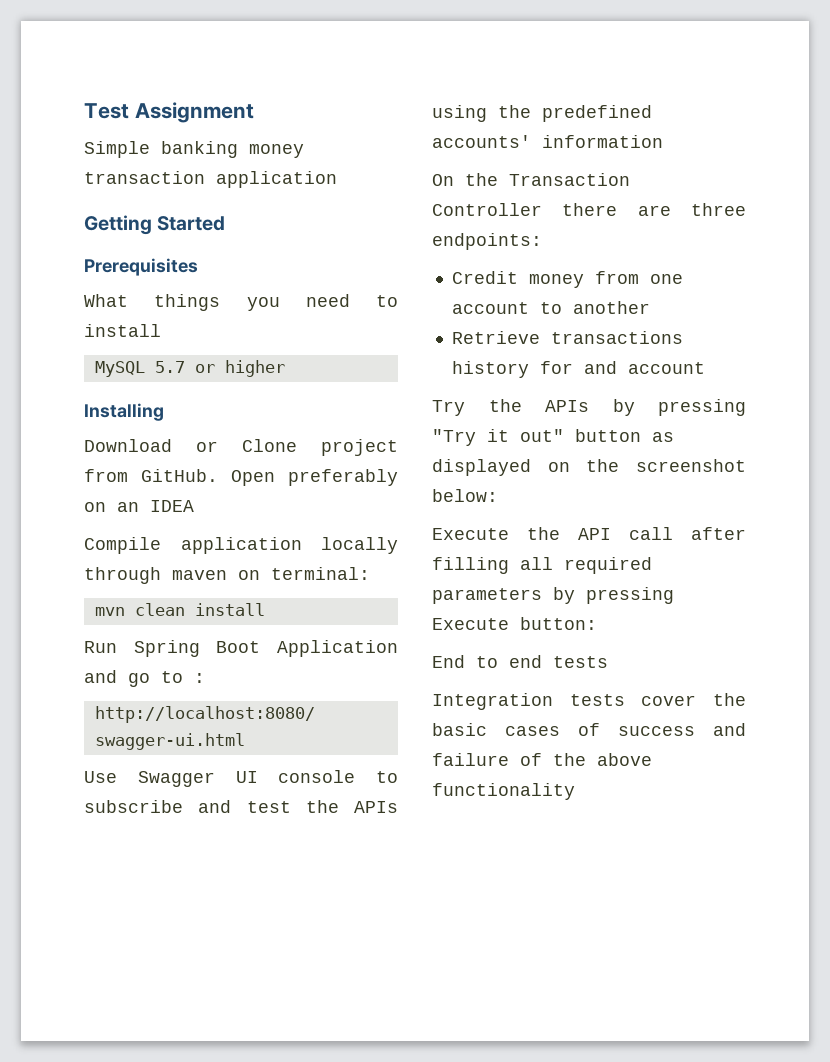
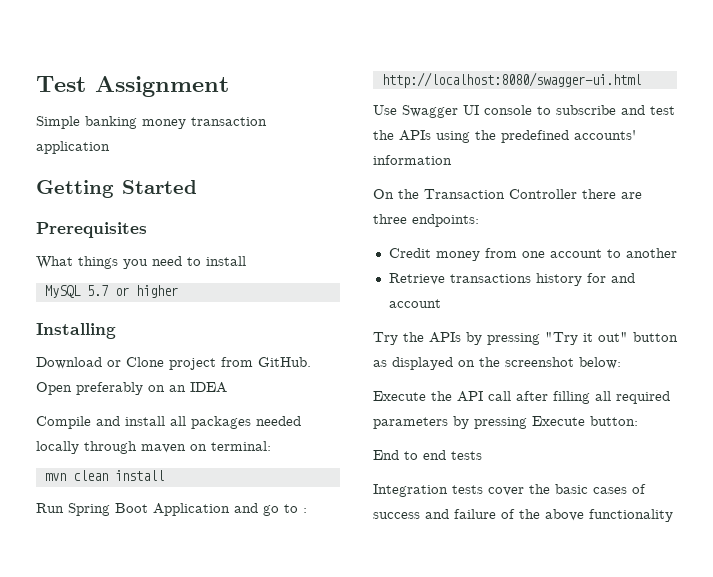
- Compile application locally through maven on terminal:
+ Compile and install all packages needed locally through maven on terminal:

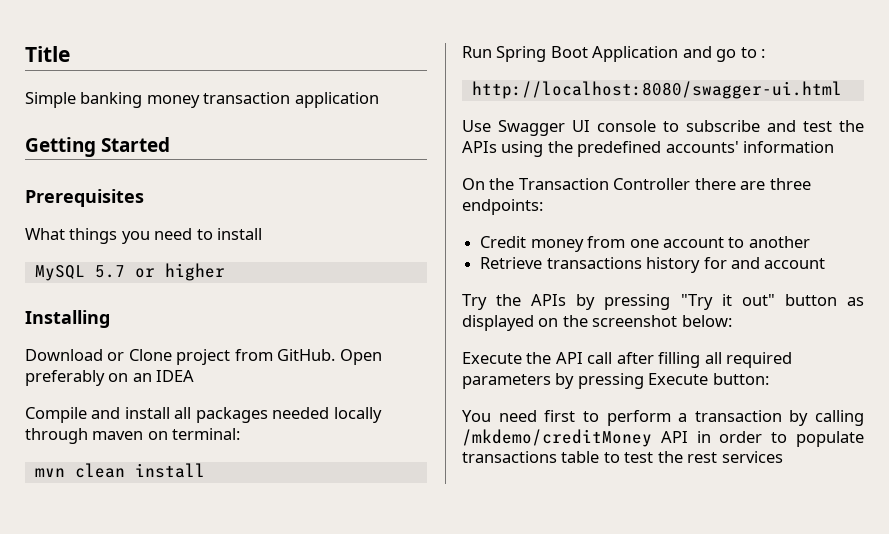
- Test Assignment
+ Title
- End to end tests
- Integration tests cover the basic cases of success and failure of the above functionality
+ You need first to perform a transaction by calling /mkdemo/creditMoney API in order to populate transactions table to test the rest services

